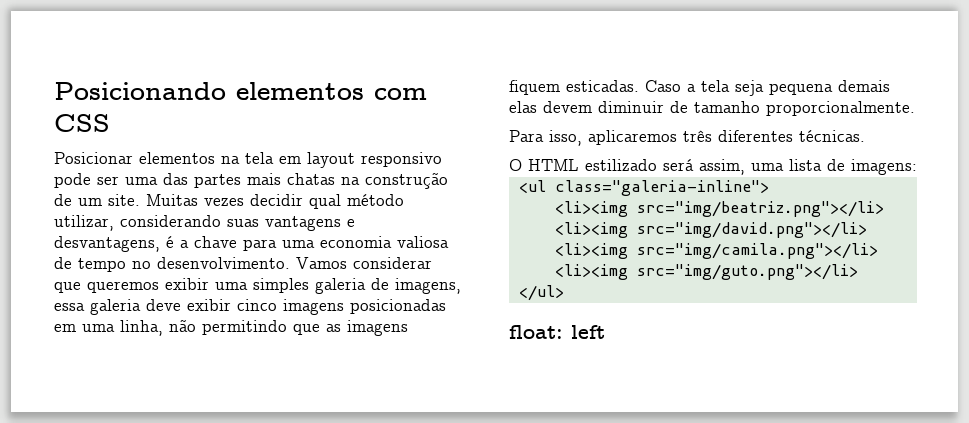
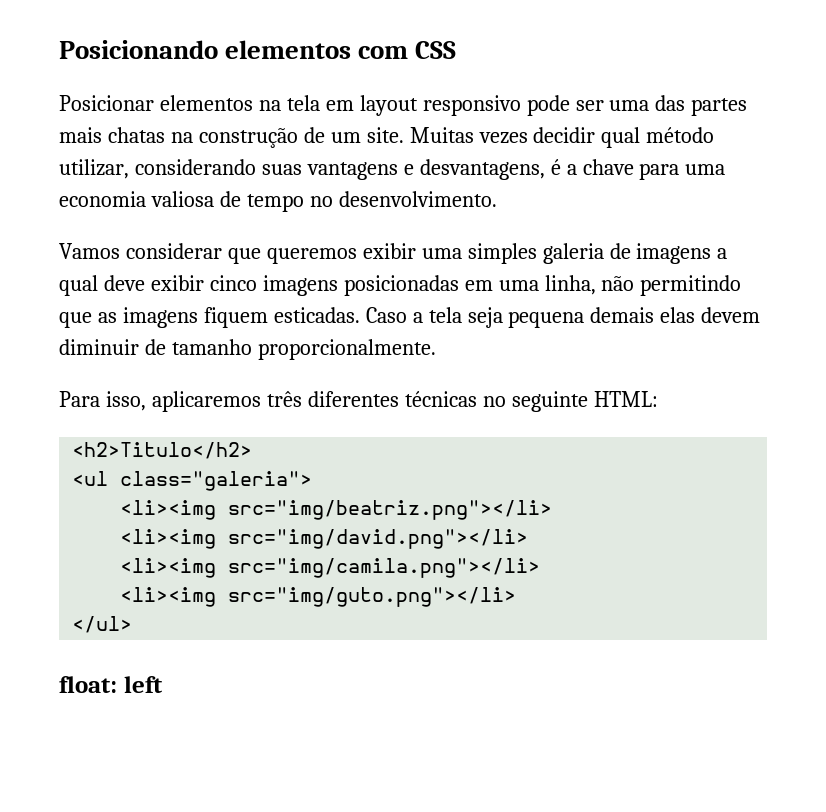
- Muitas vezes decidir qual método utilizar, considerando suas vantagens e desvantagens, é a chave para uma economia valiosa de tempo no desenvolvimento. Vamos considerar que queremos exibir uma simples galeria de imagens, essa galeria deve exibir cinco imagens posicionadas em uma linha, não permitindo que as imagens fiquem esticadas.
+ Muitas vezes decidir qual método utilizar, considerando suas vantagens e desvantagens, é a chave para uma economia valiosa de tempo no desenvolvimento.
+ Vamos considerar que queremos exibir uma simples galeria de imagens a qual deve exibir cinco imagens posicionadas em uma linha, não permitindo que as imagens fiquem esticadas.
- Para isso, aplicaremos três diferentes técnicas.
- O HTML estilizado será assim, uma lista de imagens:
+ Para isso, aplicaremos três diferentes técnicas no seguinte HTML:
+ <h2>Titulo</h2>
- <ul class="galeria-inline">
+ <ul class="galeria">

